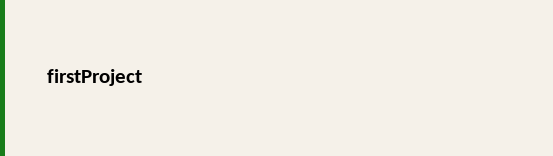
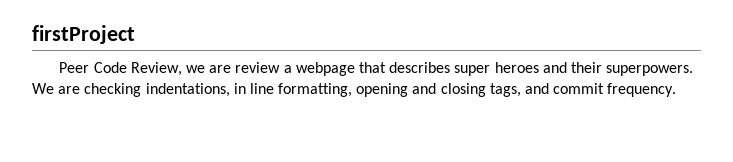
+ Peer Code Review, we are review a webpage that describes super heroes and their superpowers. We are checking indentations, in line formatting, opening and closing tags, and commit frequency.

